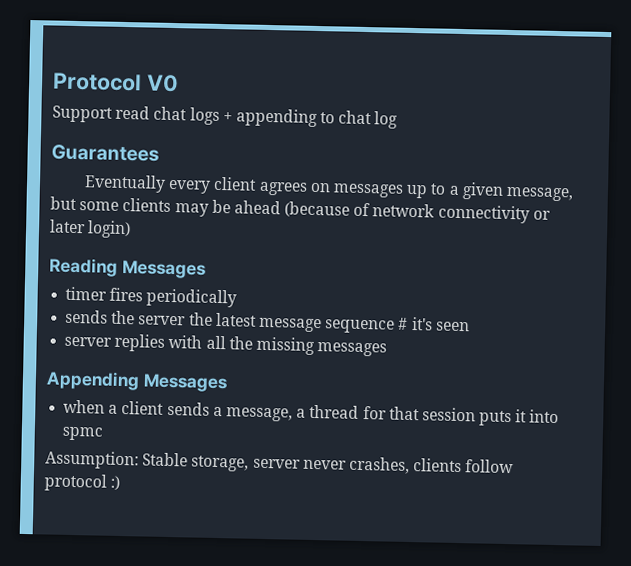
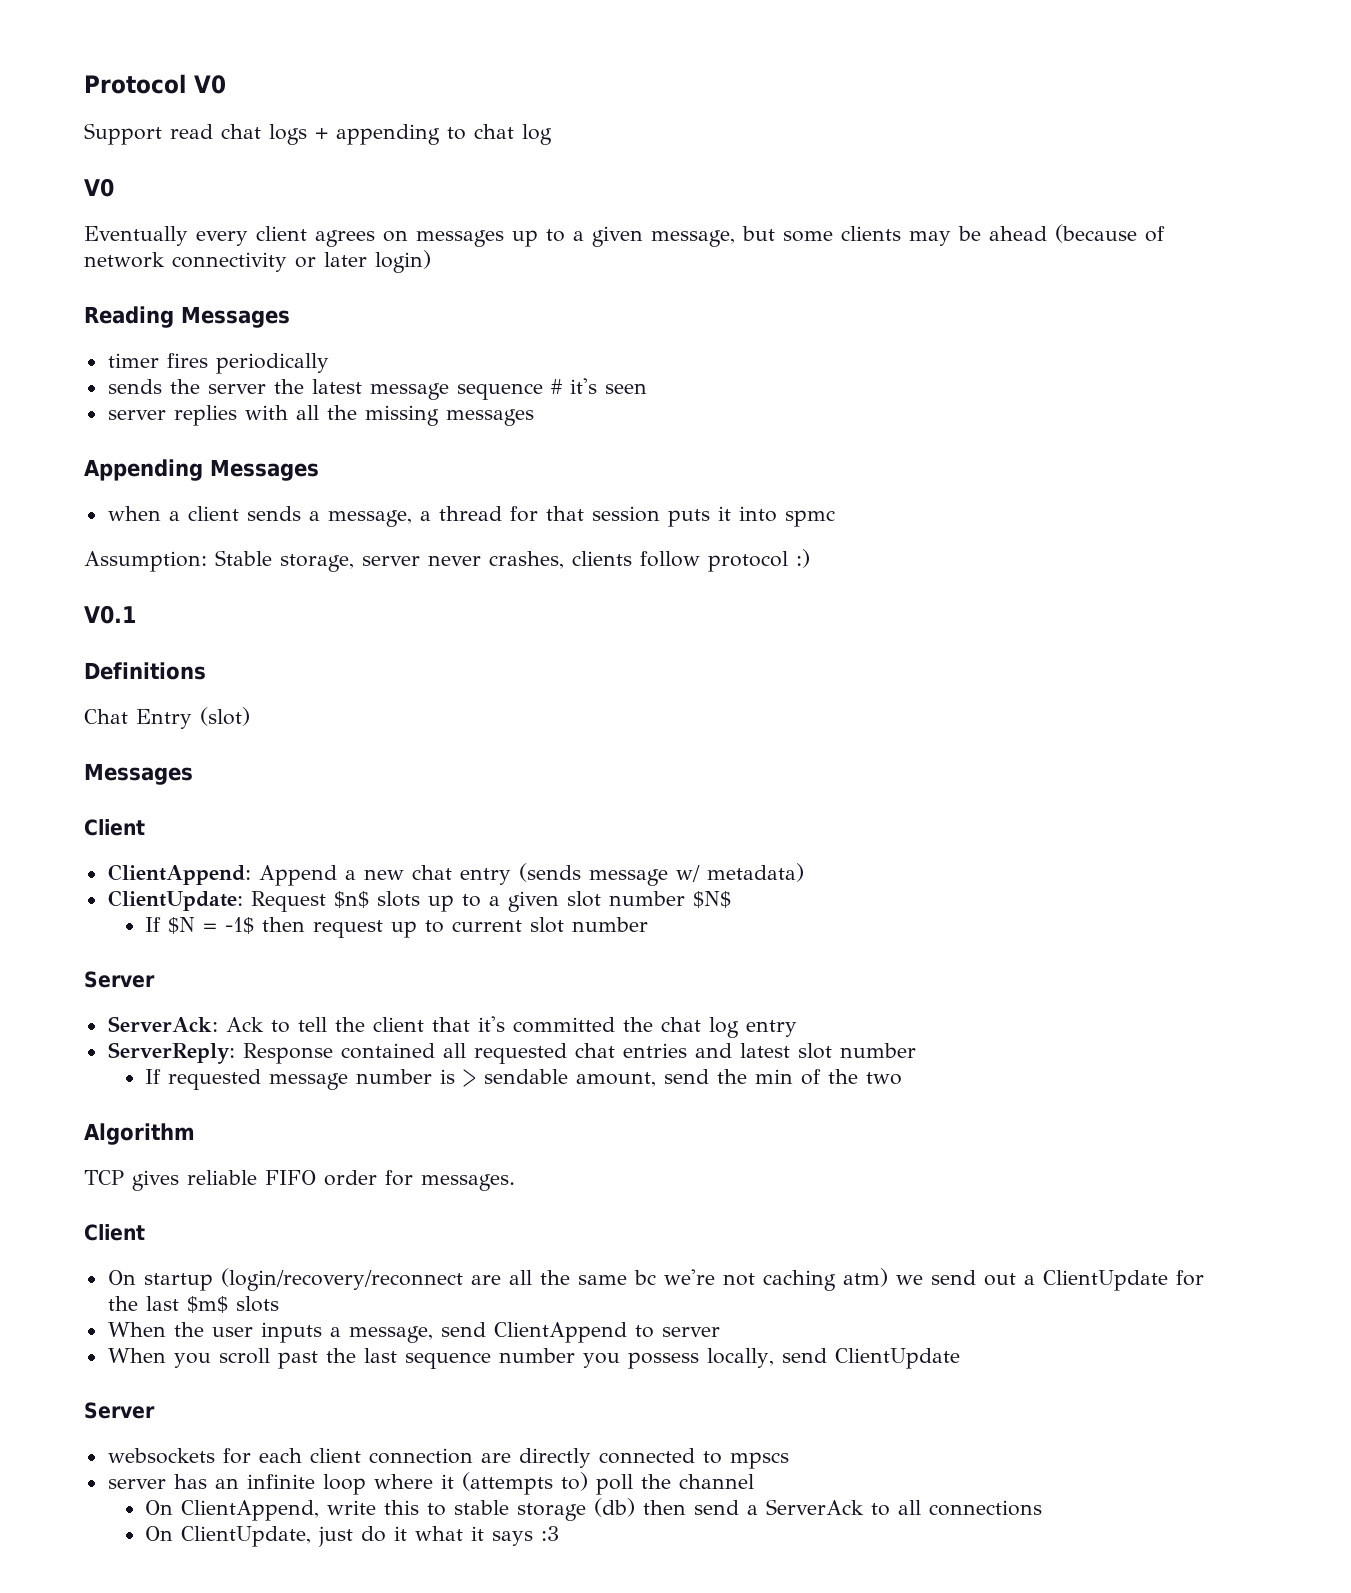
  Support read chat logs + appending to chat log
- Guarantees
+ V0
+ V0.1
+ Definitions
+ Chat Entry (slot)
+ Messages
+ Client
+ ClientAppend: Append a new chat entry (sends message w/ metadata)
+ ClientUpdate: Request $n$ slots up to a given slot number $N$
+ If $N = -1$ then request up to current slot number
+ Server
+ ServerAck: Ack to tell the client that it's committed the chat log entry
+ ServerReply: Response contained all requested chat entries and latest slot number
+ If requested message number is > sendable amount, send the min of the two
+ Algorithm
+ TCP gives reliable FIFO order for messages.
+ Client
+ On startup (login/recovery/reconnect are all the same bc we're not caching atm) we send out a ClientUpdate for the last $m$ slots
+ When the user inputs a message, send ClientAppend to server
+ When you scroll past the last sequence number you possess locally, send ClientUpdate
+ Server
+ websockets for each client connection are directly connected to mpscs
+ server has an infinite loop where it (attempts to) poll the channel
+ On ClientAppend, write this to stable storage (db) then send a ServerAck to all connections
+ On ClientUpdate, just do it what it says :3

